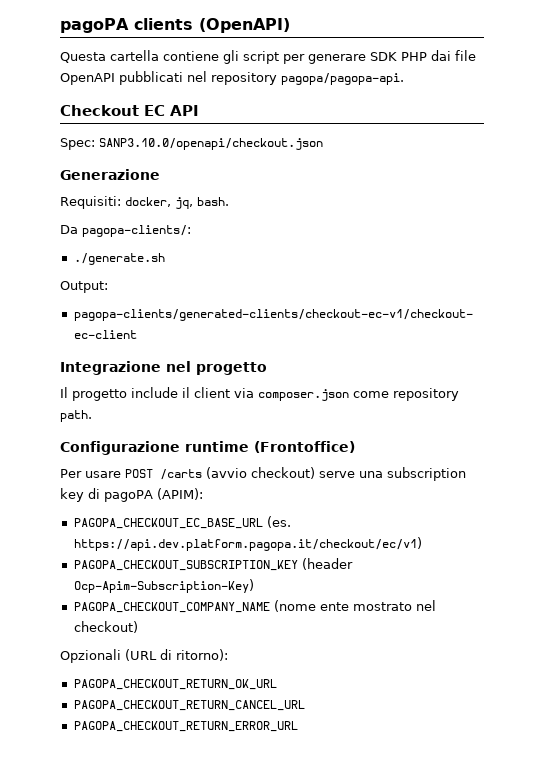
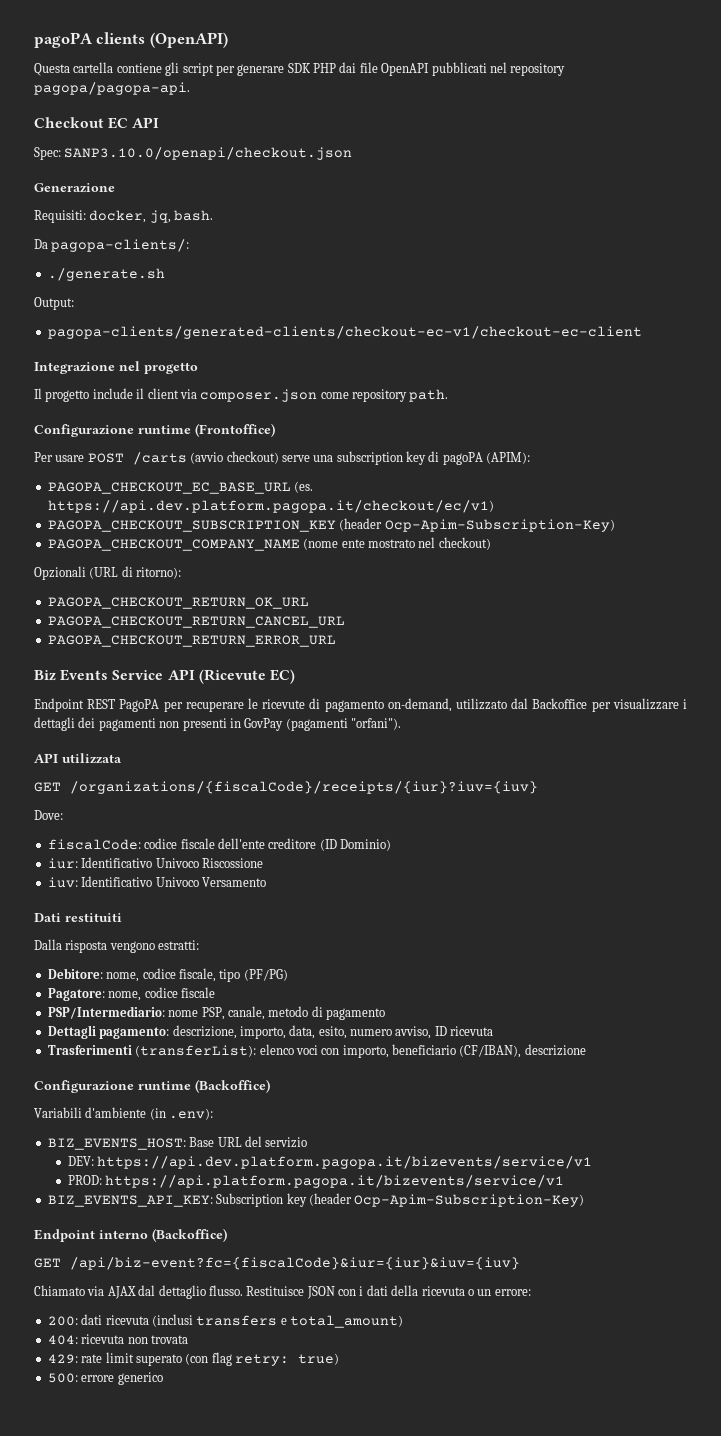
+ Biz Events Service API (Ricevute EC)
+ Endpoint REST PagoPA per recuperare le ricevute di pagamento on-demand, utilizzato dal Backoffice per visualizzare i dettagli dei pagamenti non presenti in GovPay (pagamenti "orfani").
+ API utilizzata
+ GET /organizations/{fiscalCode}/receipts/{iur}?iuv={iuv}
+ Dove:
+ fiscalCode: codice fiscale dell'ente creditore (ID Dominio)
+ iur: Identificativo Univoco Riscossione
+ iuv: Identificativo Univoco Versamento
+ Dati restituiti
+ Dalla risposta vengono estratti:
+ Debitore: nome, codice fiscale, tipo (PF/PG)
+ Pagatore: nome, codice fiscale
+ PSP/Intermediario: nome PSP, canale, metodo di pagamento
+ Dettagli pagamento: descrizione, importo, data, esito, numero avviso, ID ricevuta
+ Trasferimenti (transferList): elenco voci con importo, beneficiario (CF/IBAN), descrizione
+ Configurazione runtime (Backoffice)
+ Variabili d'ambiente (in .env):
+ BIZ_EVENTS_HOST: Base URL del servizio
+ DEV: https://api.dev.platform.pagopa.it/bizevents/service/v1
+ PROD: https://api.platform.pagopa.it/bizevents/service/v1
+ BIZ_EVENTS_API_KEY: Subscription key (header Ocp-Apim-Subscription-Key)
+ Endpoint interno (Backoffice)
+ GET /api/biz-event?fc={fiscalCode}&iur={iur}&iuv={iuv}
+ Chiamato via AJAX dal dettaglio flusso. Restituisce JSON con i dati della ricevuta o un errore:
+ 200: dati ricevuta (inclusi transfers e total_amount)
+ 404: ricevuta non trovata
+ 429: rate limit superato (con flag retry: true)
+ 500: errore generico

